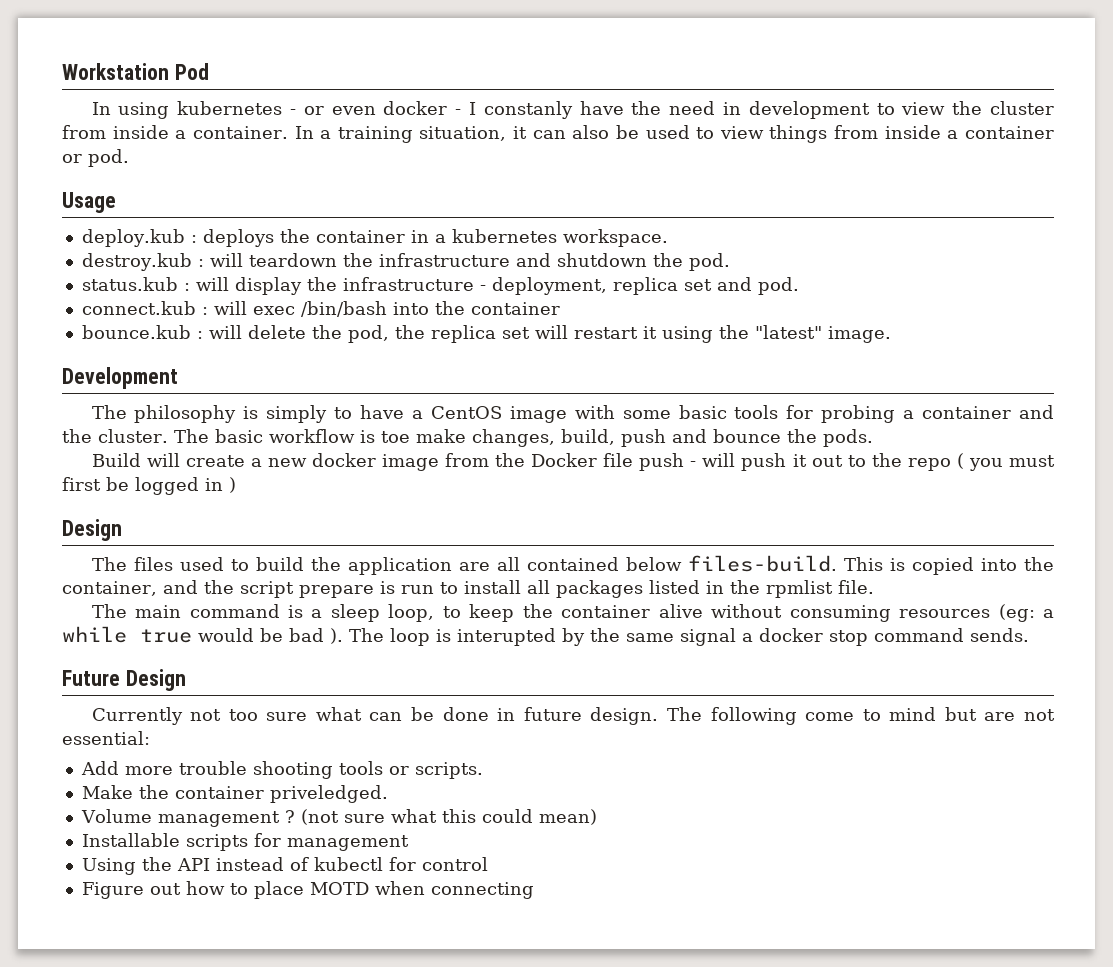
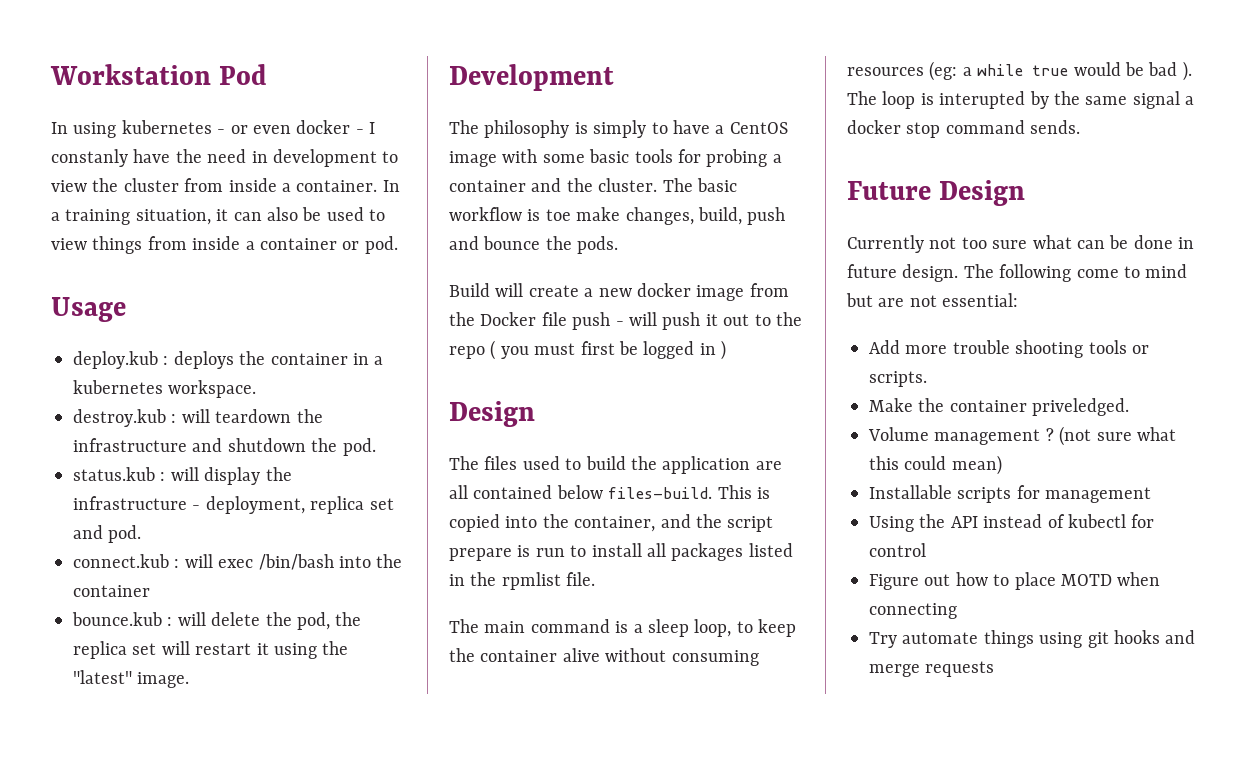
+ Try automate things using git hooks and merge requests

